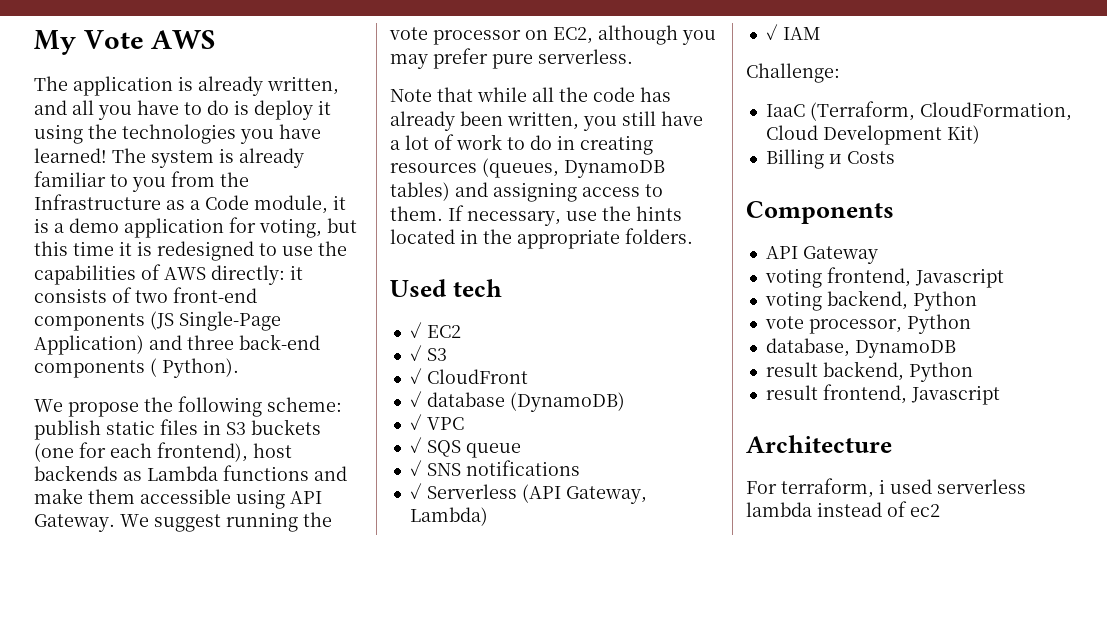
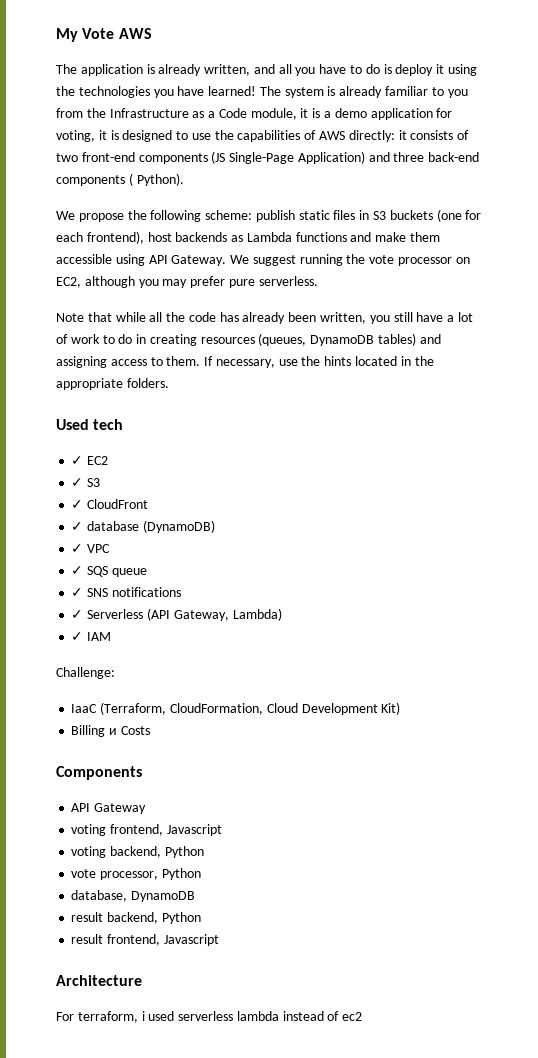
- The system is already familiar to you from the Infrastructure as a Code module, it is a demo application for voting, but this time it is redesigned to use the capabilities of AWS directly: it consists of two front-end components (JS Single-Page Application) and three back-end components ( Python).
+ The system is already familiar to you from the Infrastructure as a Code module, it is a demo application for voting, it is designed to use the capabilities of AWS directly: it consists of two front-end components (JS Single-Page Application) and three back-end components ( Python).

